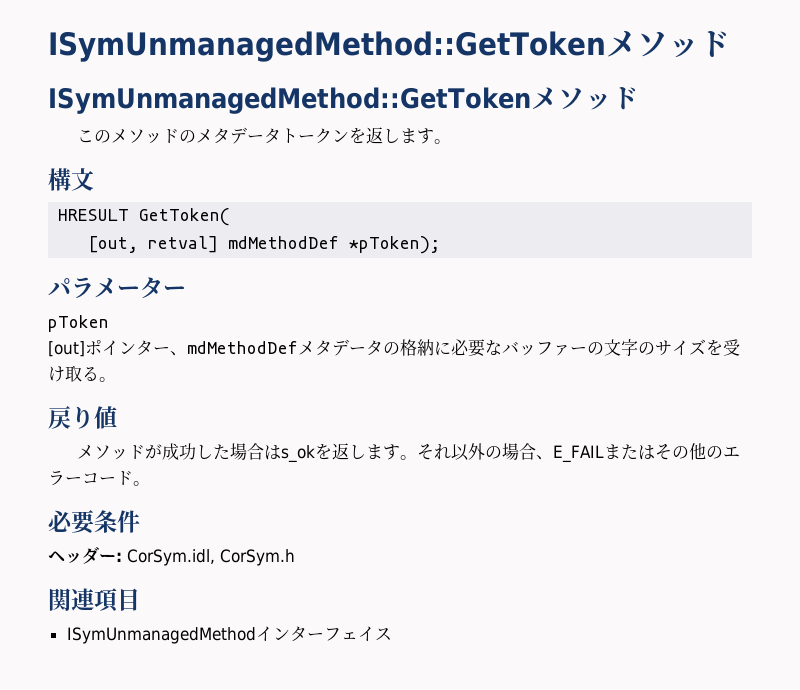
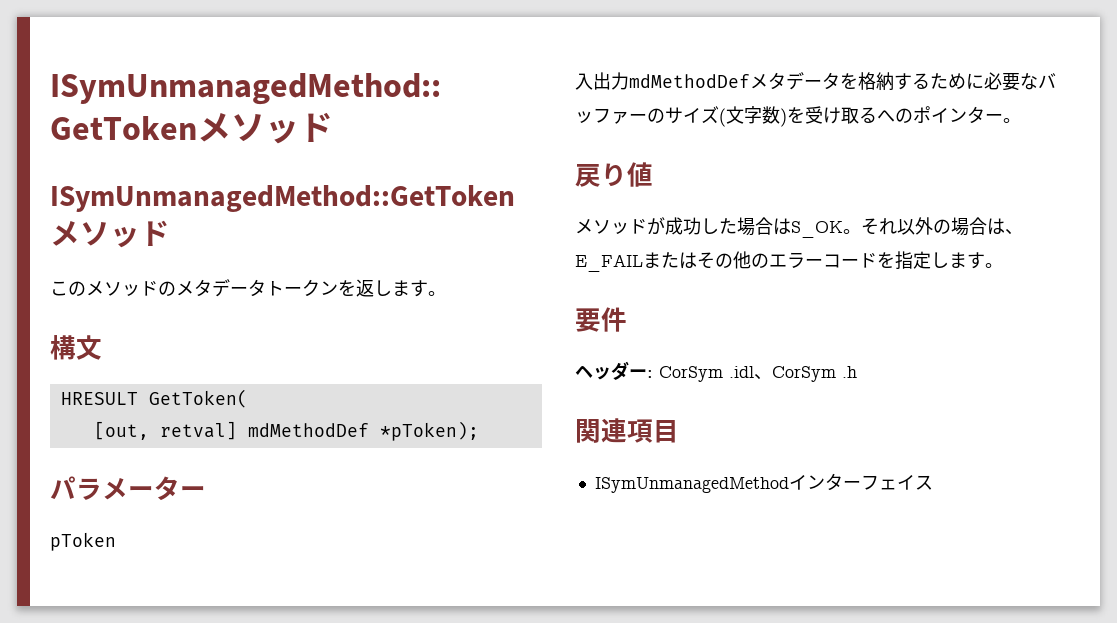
- [out]ポインター、mdMethodDefメタデータの格納に必要なバッファーの文字のサイズを受け取る。
+ 入出力mdMethodDefメタデータを格納するために必要なバッファーのサイズ(文字数)を受け取るへのポインター。
- メソッドが成功した場合はs_okを返します。
+ メソッドが成功した場合はS_OK。
- それ以外の場合、E_FAILまたはその他のエラーコード。
- 必要条件
+ それ以外の場合は、E_FAILまたはその他のエラーコードを指定します。
+ 要件
- ヘッダー: CorSym.idl, CorSym.h
+ ヘッダー: CorSym .idl、CorSym .h

